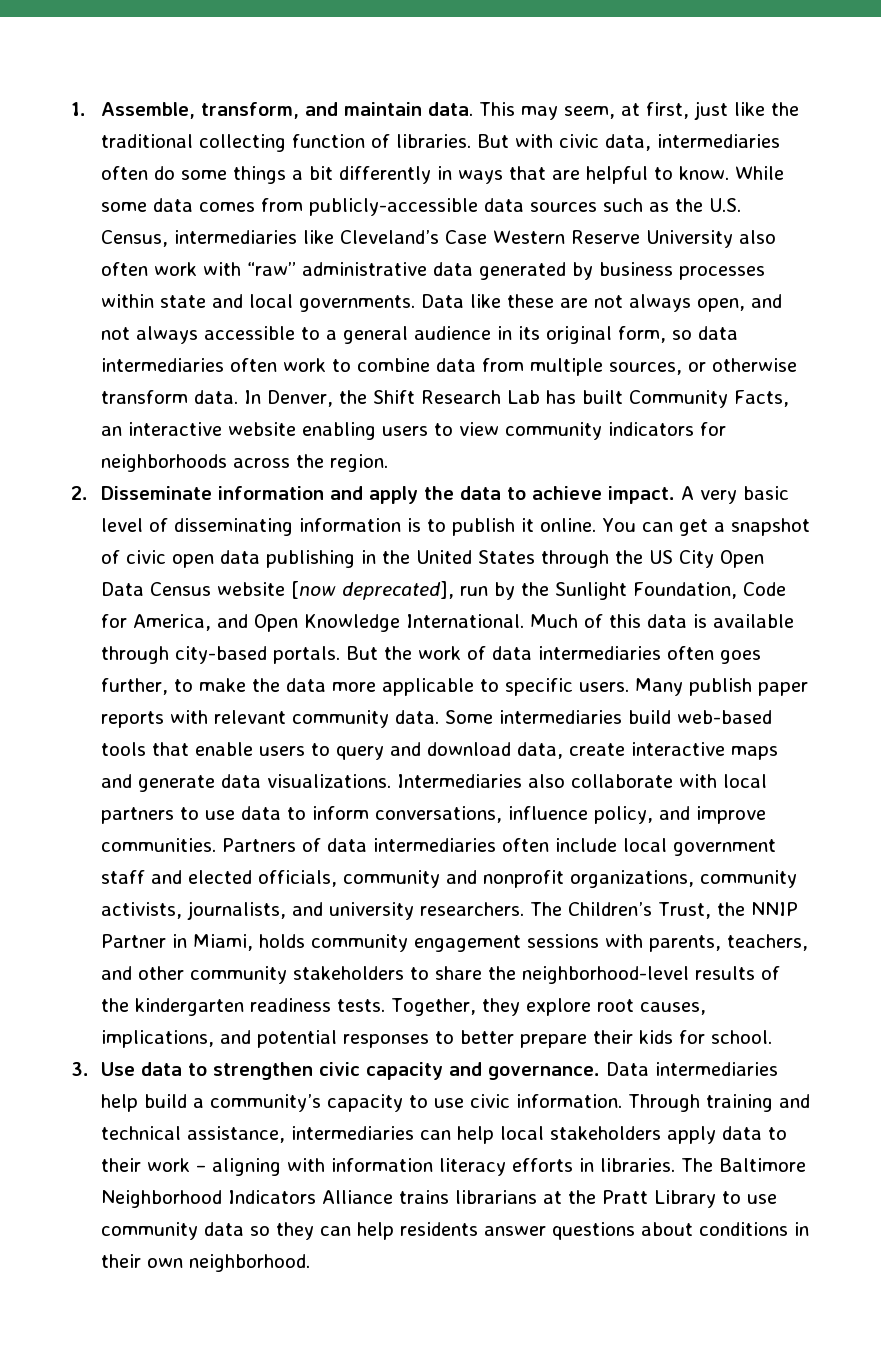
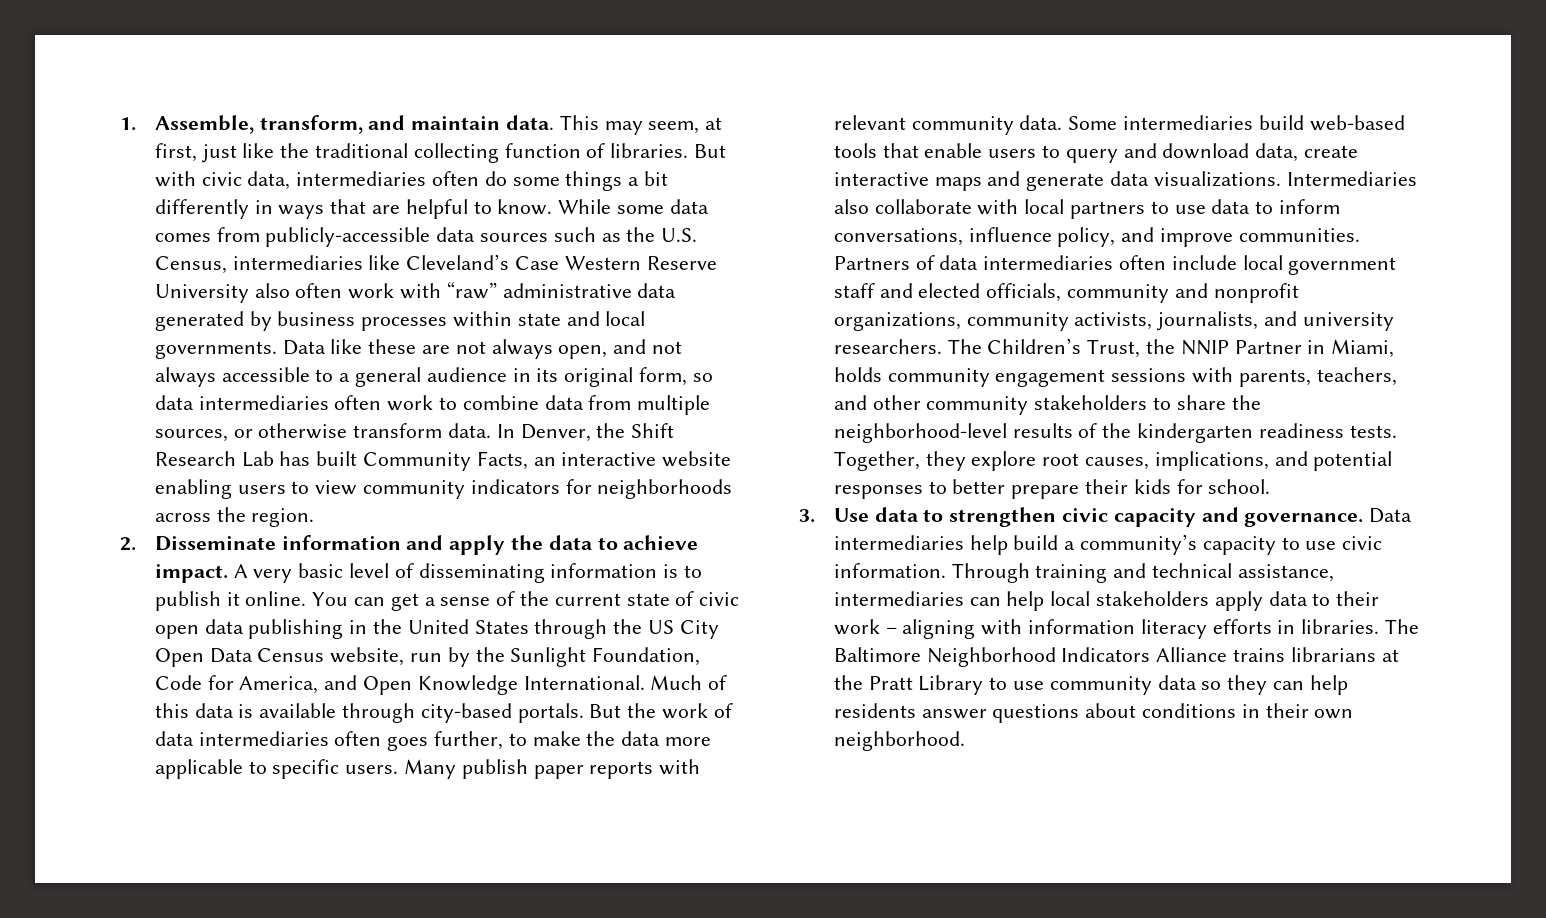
- You can get a snapshot of civic open data publishing in the United States through the US City Open Data Census website [now deprecated], run by the Sunlight Foundation, Code for America, and Open Knowledge International.
+ You can get a sense of the current state of civic open data publishing in the United States through the US City Open Data Census website, run by the Sunlight Foundation, Code for America, and Open Knowledge International.

